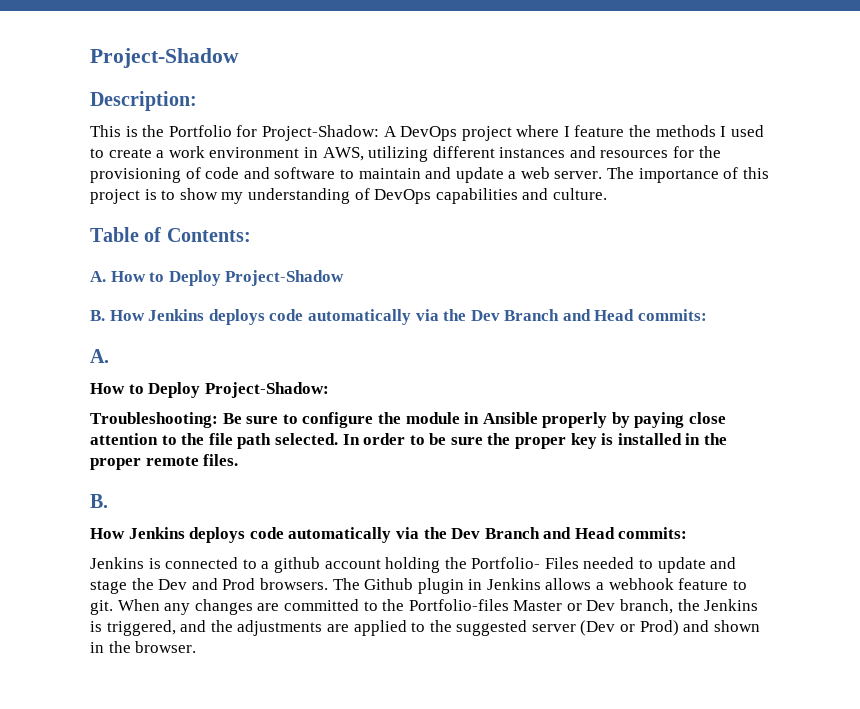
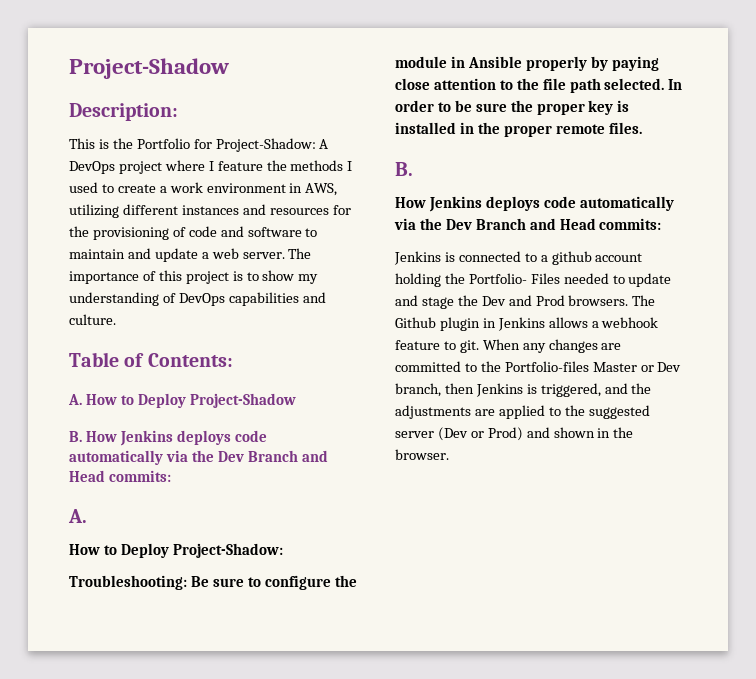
- When any changes are committed to the Portfolio-files Master or Dev branch, the Jenkins is triggered, and the adjustments are applied to the suggested server (Dev or Prod) and shown in the browser.
+ When any changes are committed to the Portfolio-files Master or Dev branch, then Jenkins is triggered, and the adjustments are applied to the suggested server (Dev or Prod) and shown in the browser.

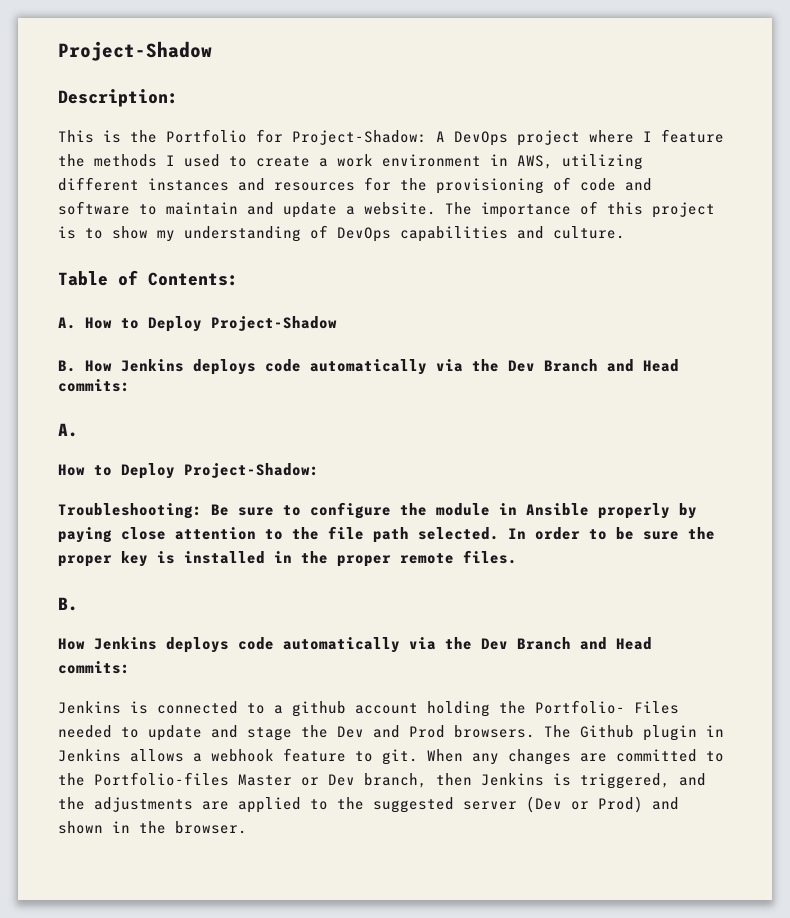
- This is the Portfolio for Project-Shadow: A DevOps project where I feature the methods I used to create a work environment in AWS, utilizing different instances and resources for the provisioning of code and software to maintain and update a web server.
+ This is the Portfolio for Project-Shadow: A DevOps project where I feature the methods I used to create a work environment in AWS, utilizing different instances and resources for the provisioning of code and software to maintain and update a website.

